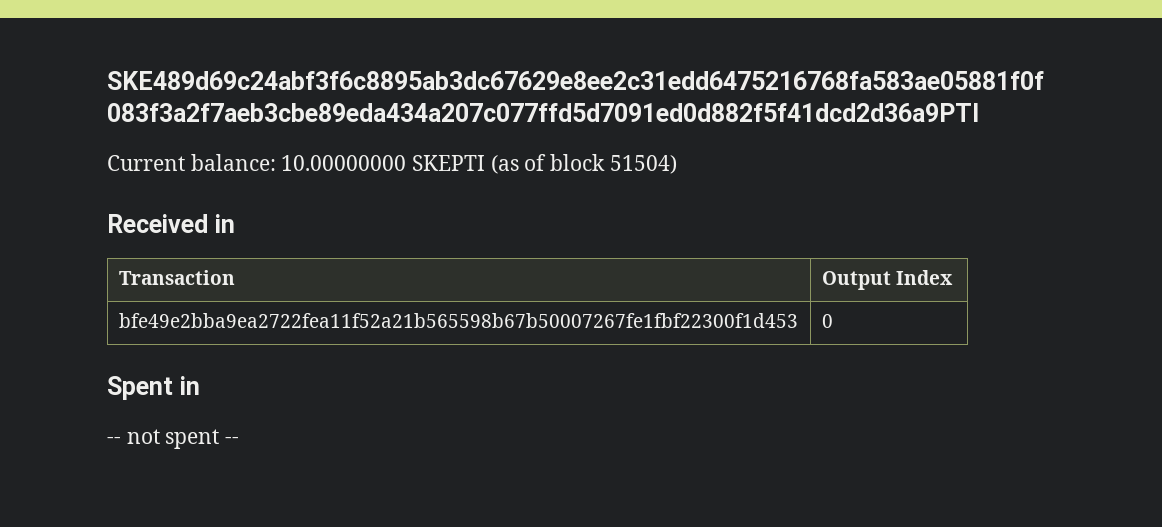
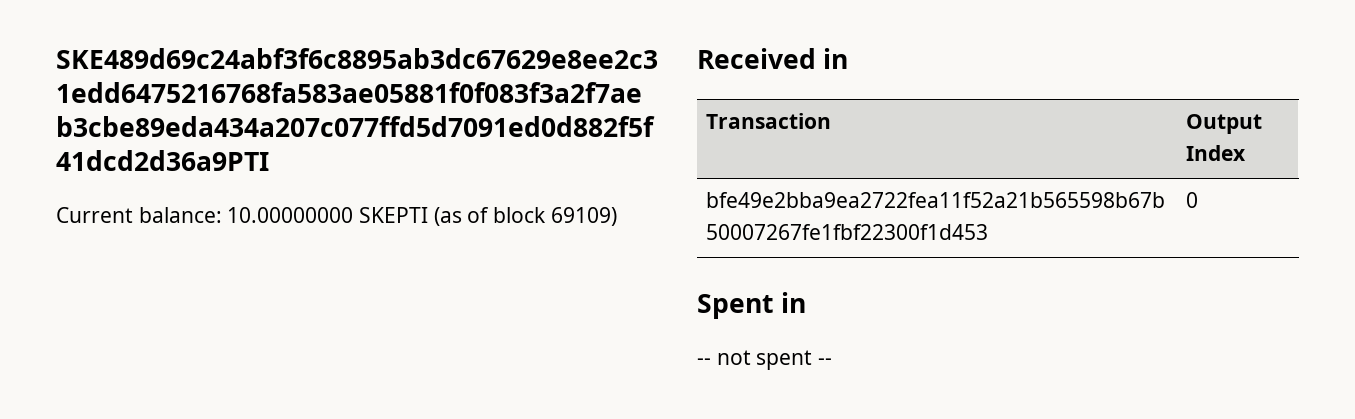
- Current balance: 10.00000000 SKEPTI (as of block 51504)
+ Current balance: 10.00000000 SKEPTI (as of block 69109)

